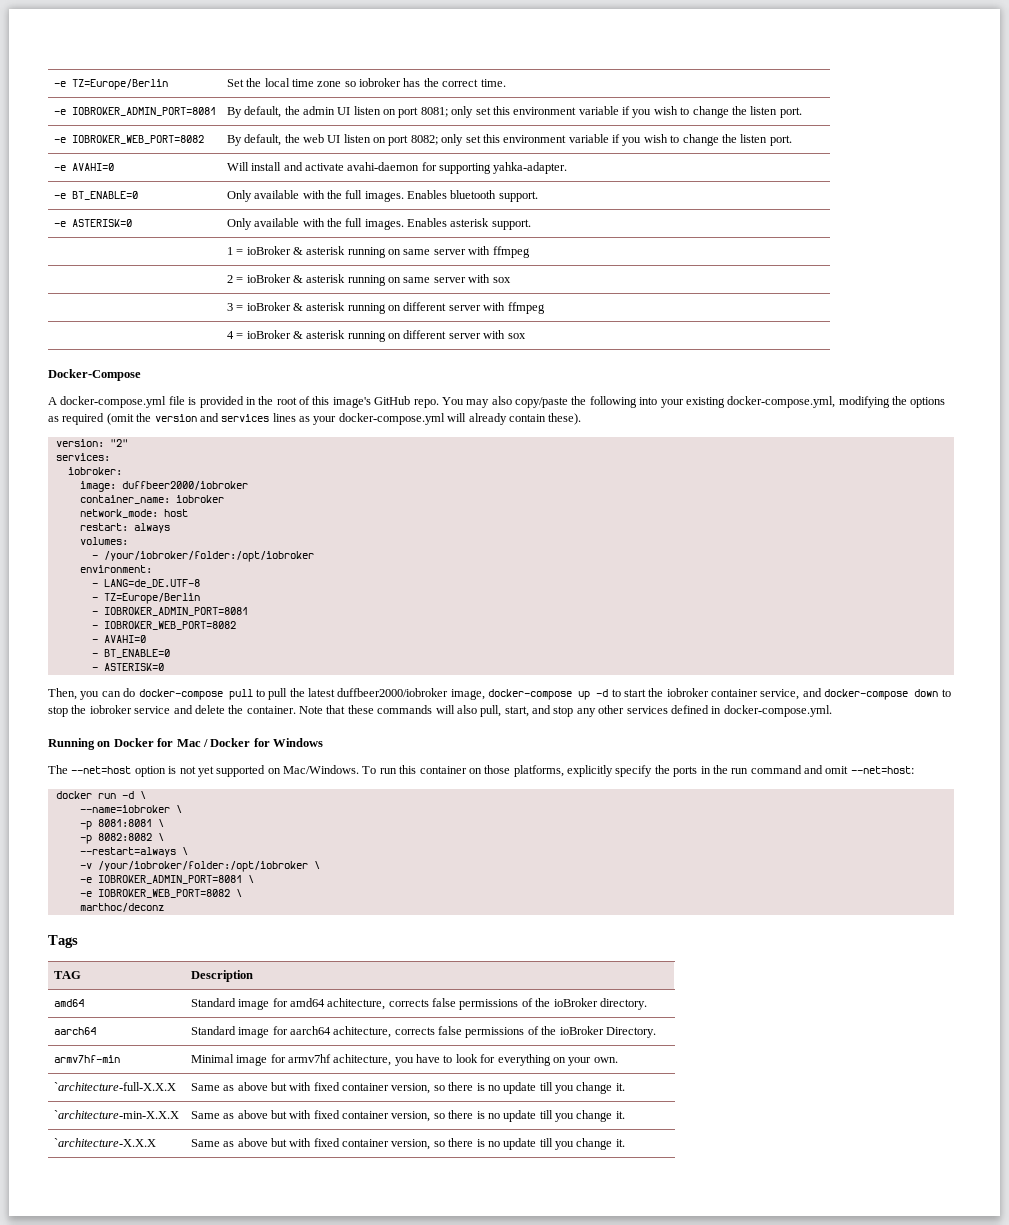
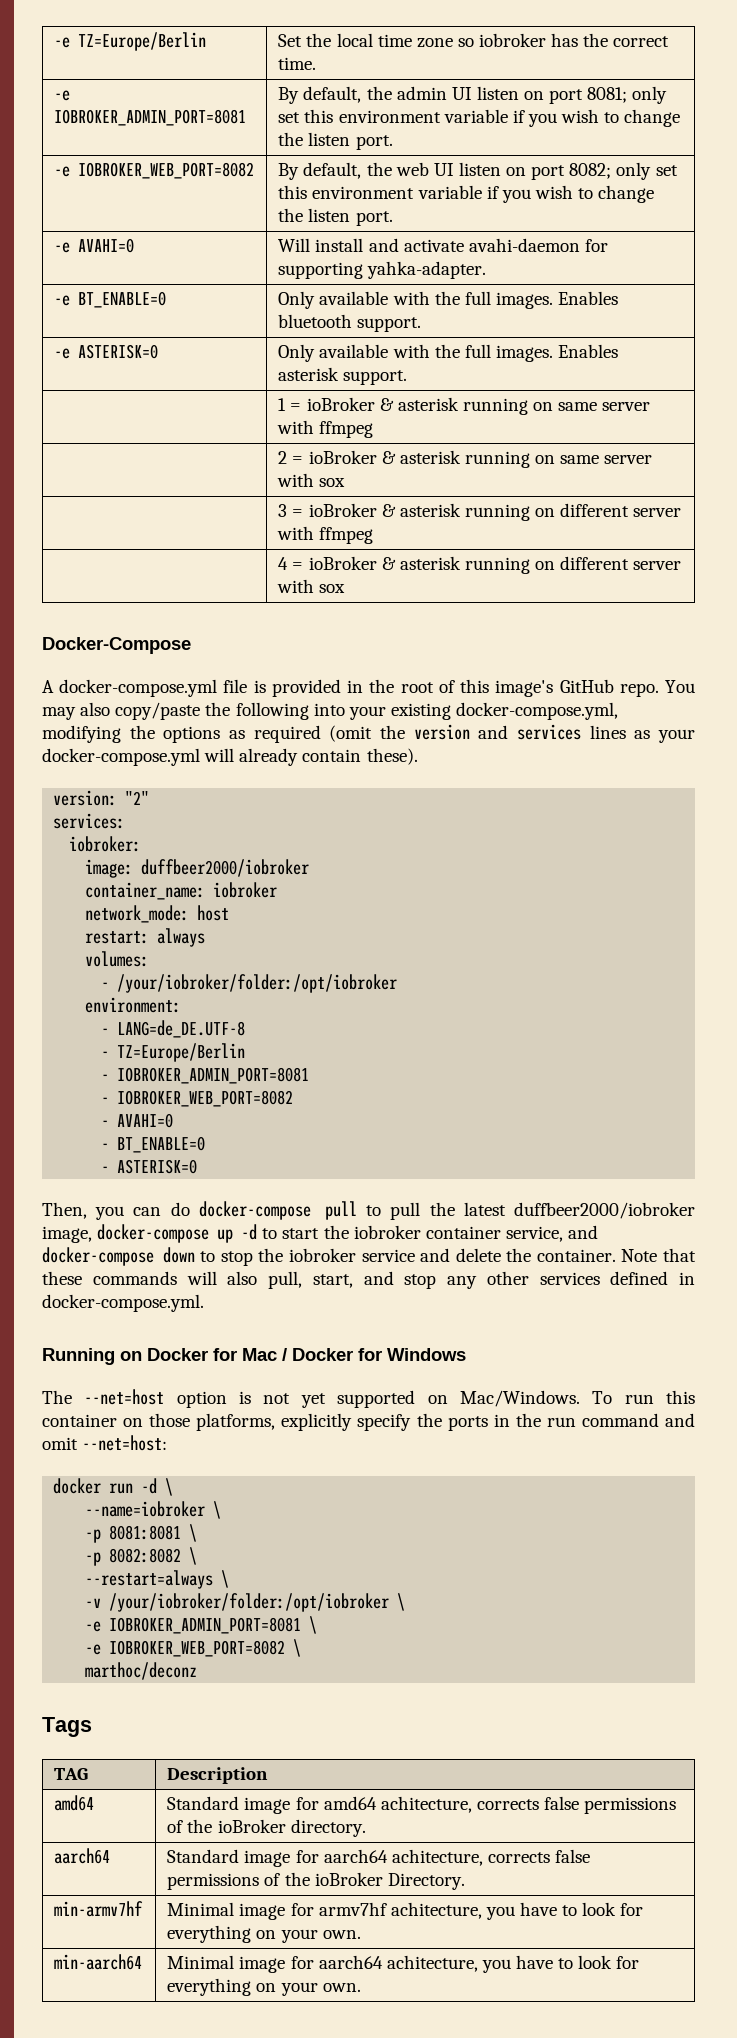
- armv7hf-min | Minimal image for armv7hf achitecture, you have to look for everything on your own.
+ min-armv7hf | Minimal image for armv7hf achitecture, you have to look for everything on your own.
- `architecture-full-X.X.X | Same as above but with fixed container version, so there is no update till you change it.
- `architecture-min-X.X.X | Same as above but with fixed container version, so there is no update till you change it.
- `architecture-X.X.X | Same as above but with fixed container version, so there is no update till you change it.
+ min-aarch64 | Minimal image for aarch64 achitecture, you have to look for everything on your own.

